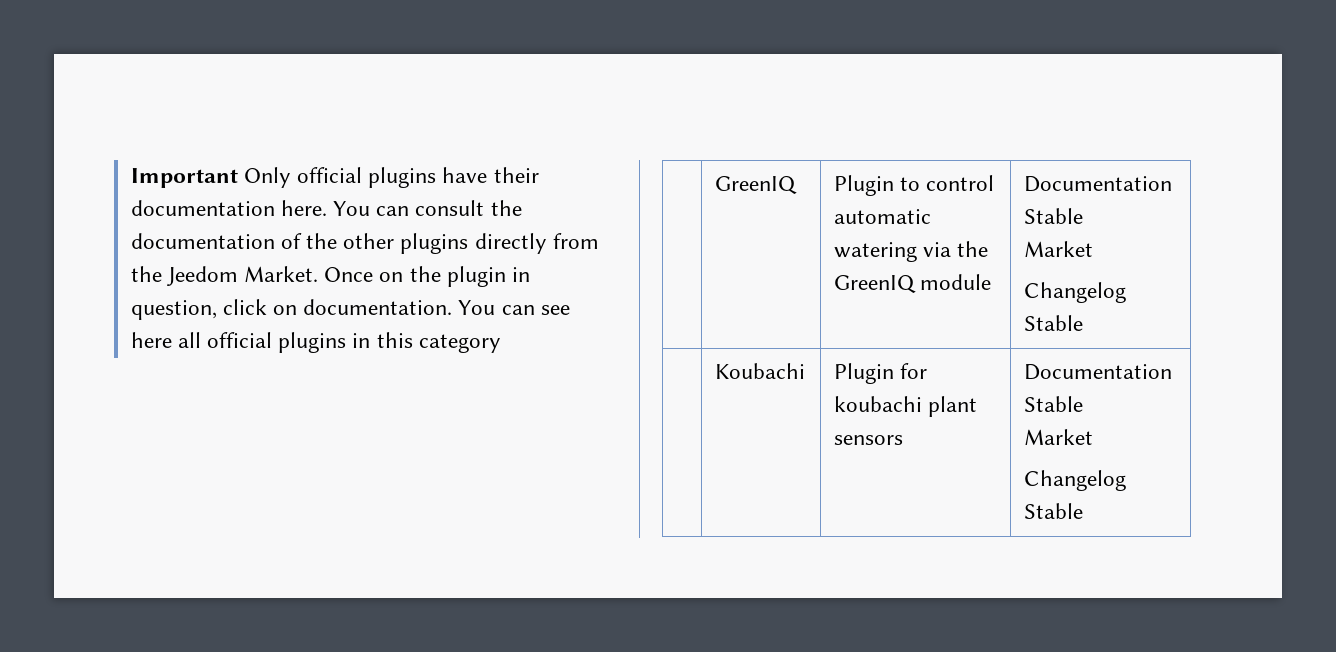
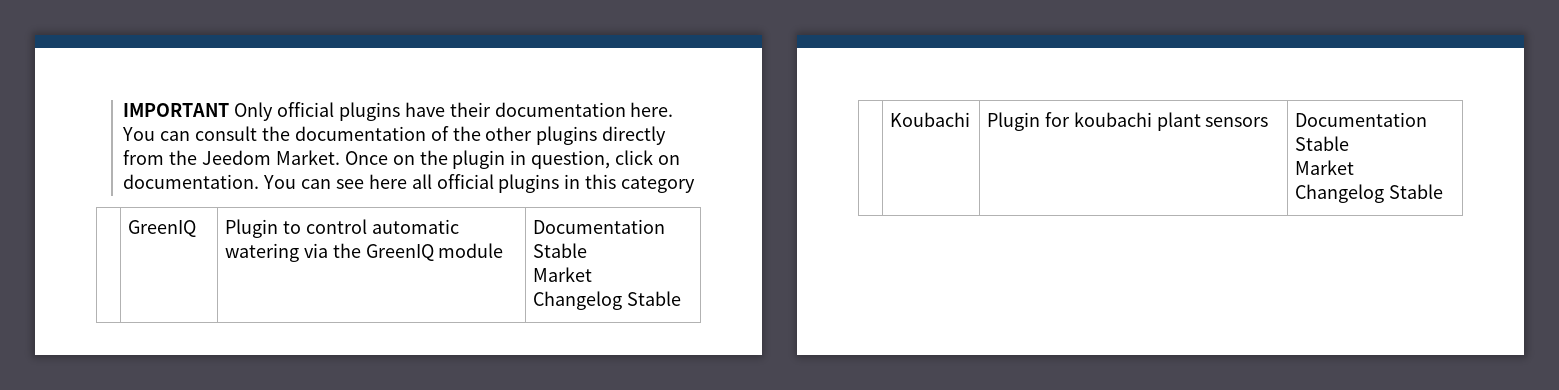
- Important Only official plugins have their documentation here.
+ IMPORTANT Only official plugins have their documentation here.

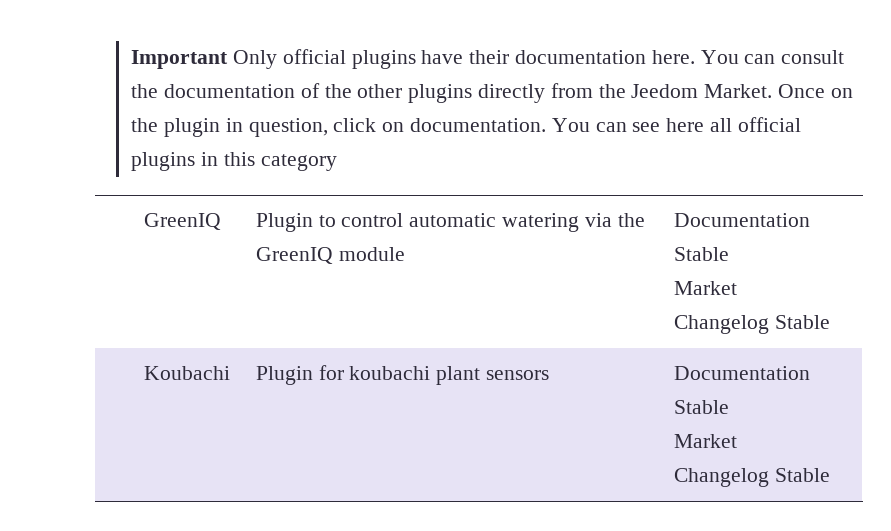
- IMPORTANT Only official plugins have their documentation here.
+ Important Only official plugins have their documentation here.

